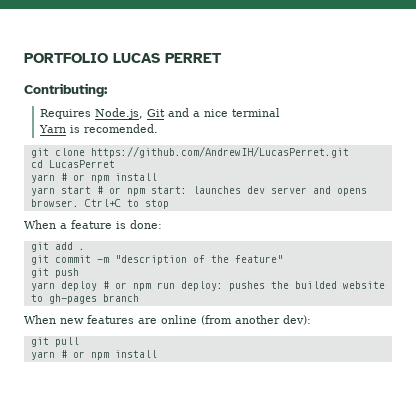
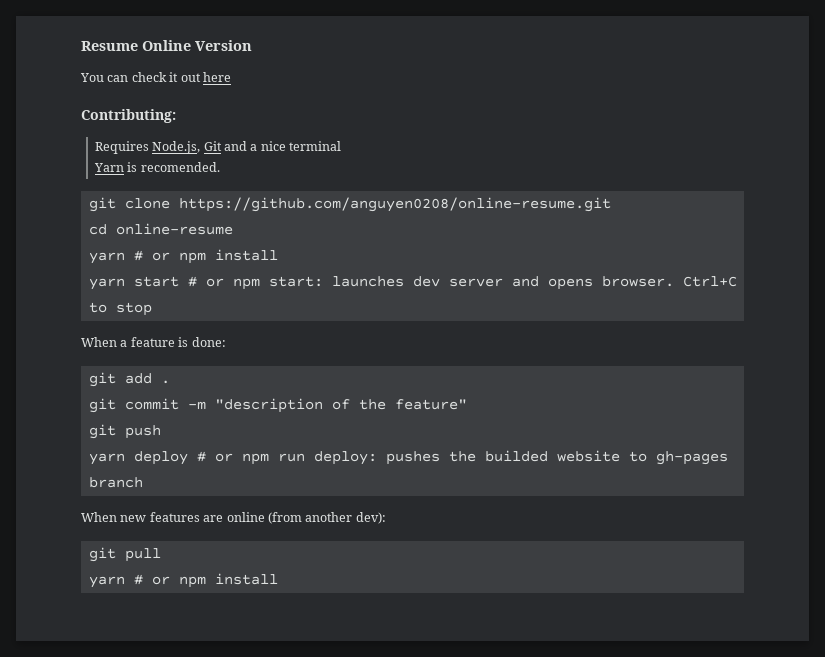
- PORTFOLIO LUCAS PERRET
+ Resume Online Version
+ You can check it out here
- git clone https://github.com/AndrewIH/LucasPerret.git
+ git clone https://github.com/anguyen0208/online-resume.git
- cd LucasPerret
+ cd online-resume

